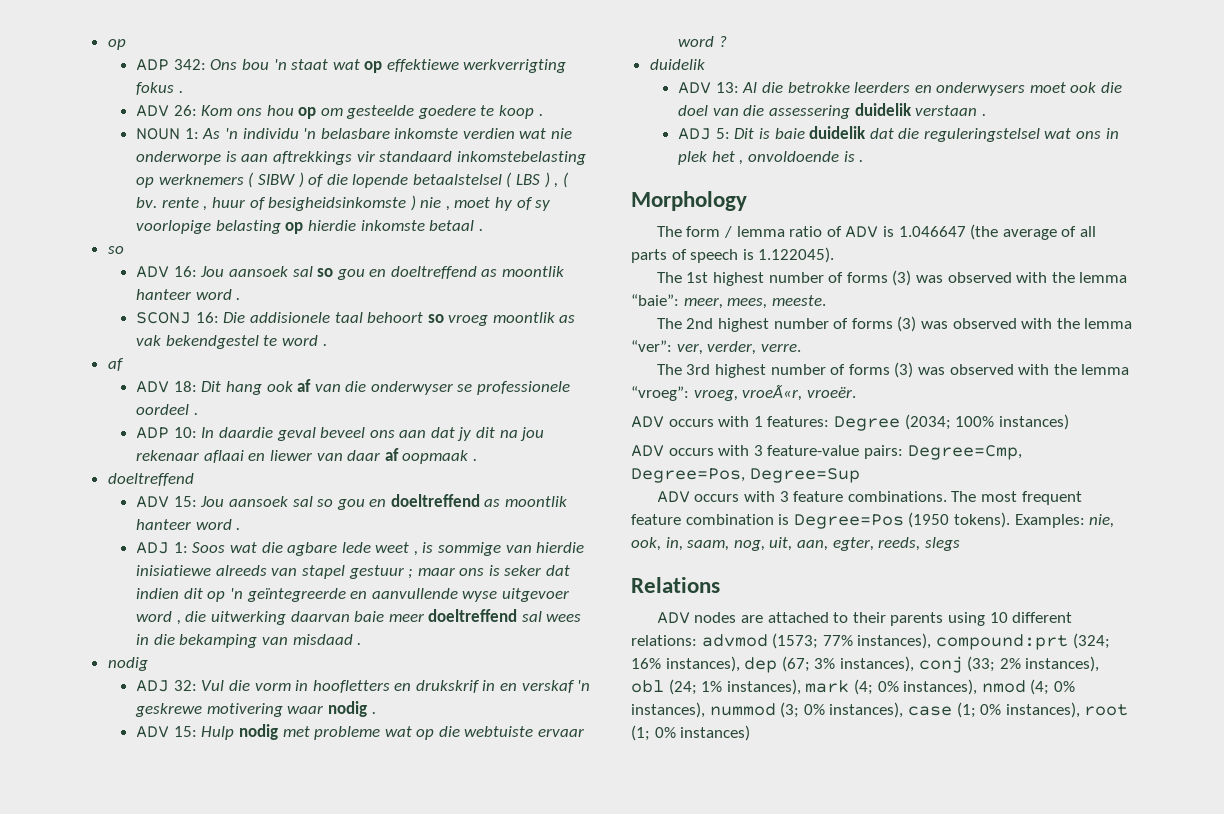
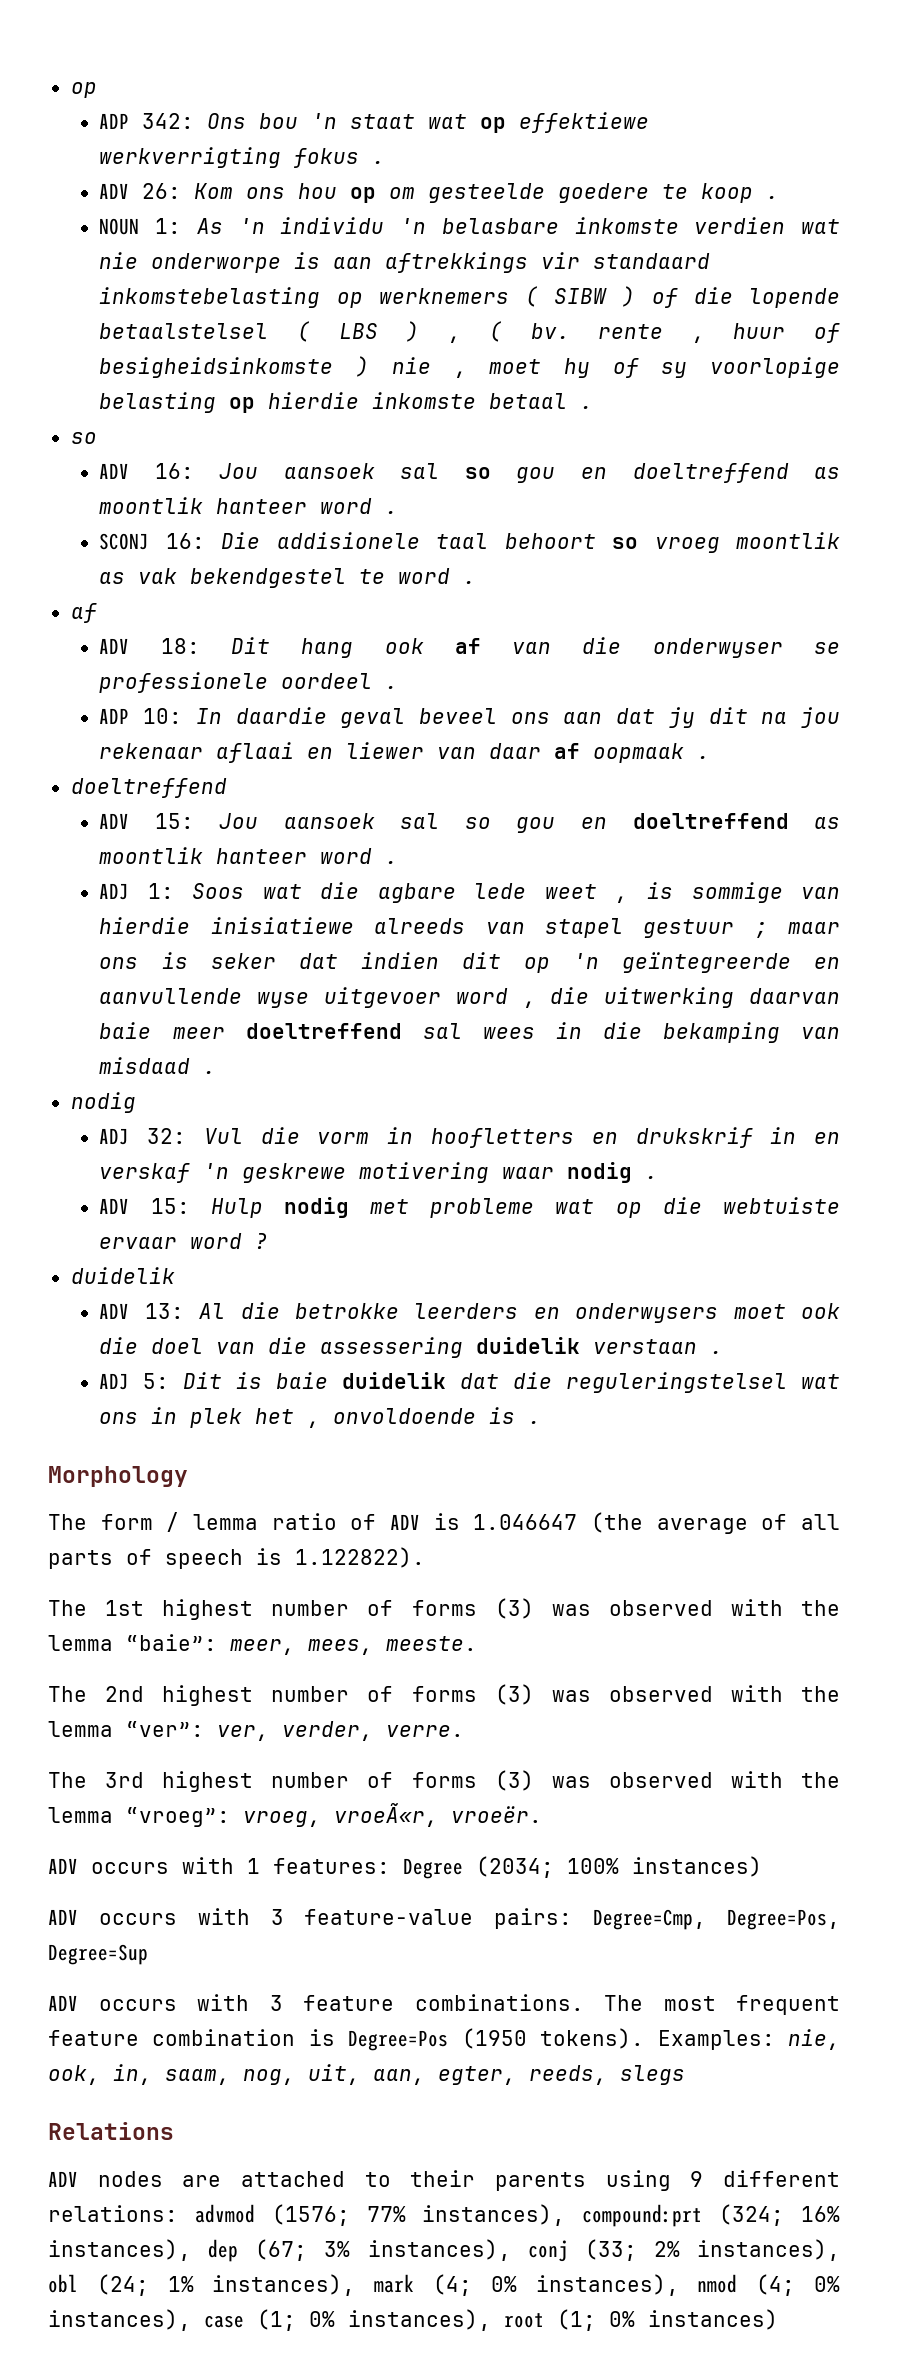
- The form / lemma ratio of ADV is 1.046647 (the average of all parts of speech is 1.122045).
+ The form / lemma ratio of ADV is 1.046647 (the average of all parts of speech is 1.122822).
- ADV nodes are attached to their parents using 10 different relations: advmod (1573; 77% instances), compound:prt (324; 16% instances), dep (67; 3% instances), conj (33; 2% instances), obl (24; 1% instances), mark (4; 0% instances), nmod (4; 0% instances), nummod (3; 0% instances), case (1; 0% instances), root (1; 0% instances)
+ ADV nodes are attached to their parents using 9 different relations: advmod (1576; 77% instances), compound:prt (324; 16% instances), dep (67; 3% instances), conj (33; 2% instances), obl (24; 1% instances), mark (4; 0% instances), nmod (4; 0% instances), case (1; 0% instances), root (1; 0% instances)

